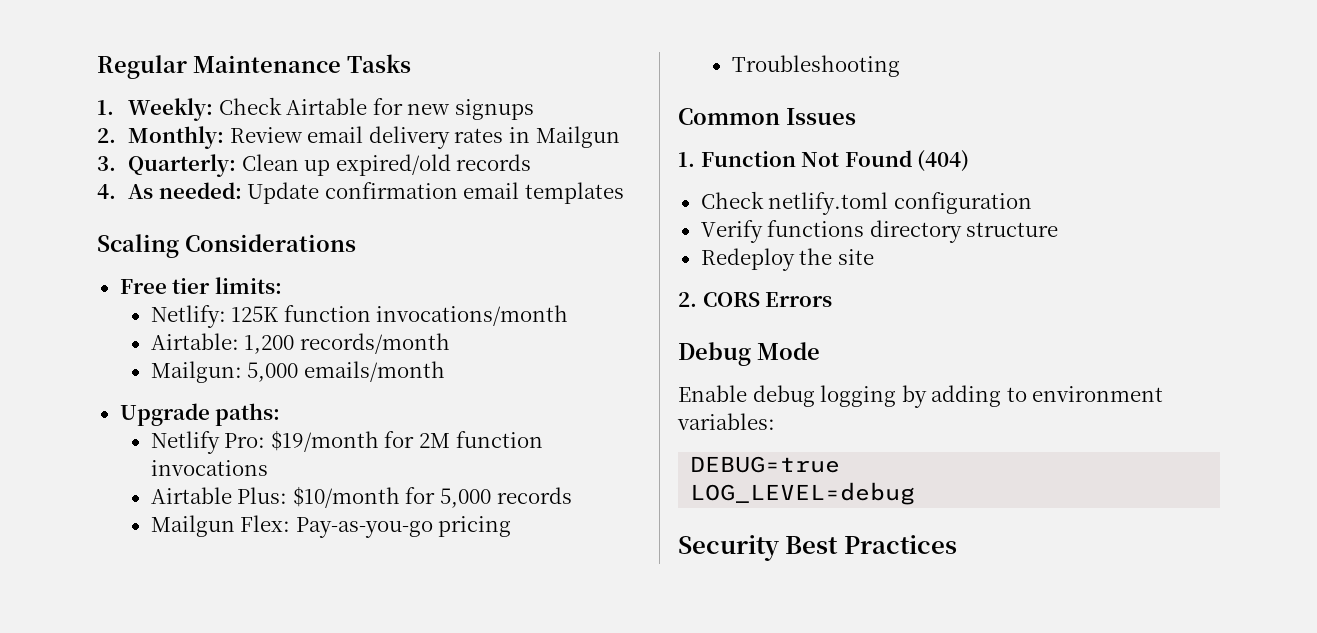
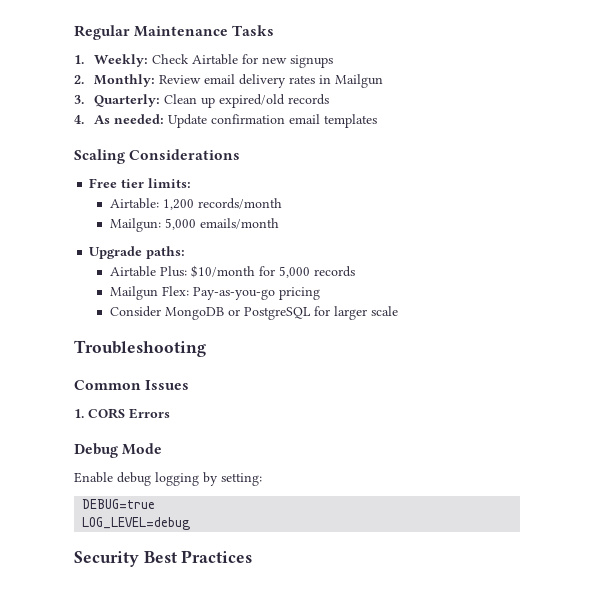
- Netlify: 125K function invocations/month
- Netlify Pro: $19/month for 2M function invocations
+ Consider MongoDB or PostgreSQL for larger scale
  Troubleshooting
  Common Issues
- 1. Function Not Found (404)
- Check netlify.toml configuration
- Verify functions directory structure
- Redeploy the site
- 2. CORS Errors
+ 1. CORS Errors
- Enable debug logging by adding to environment variables:
+ Enable debug logging by setting:

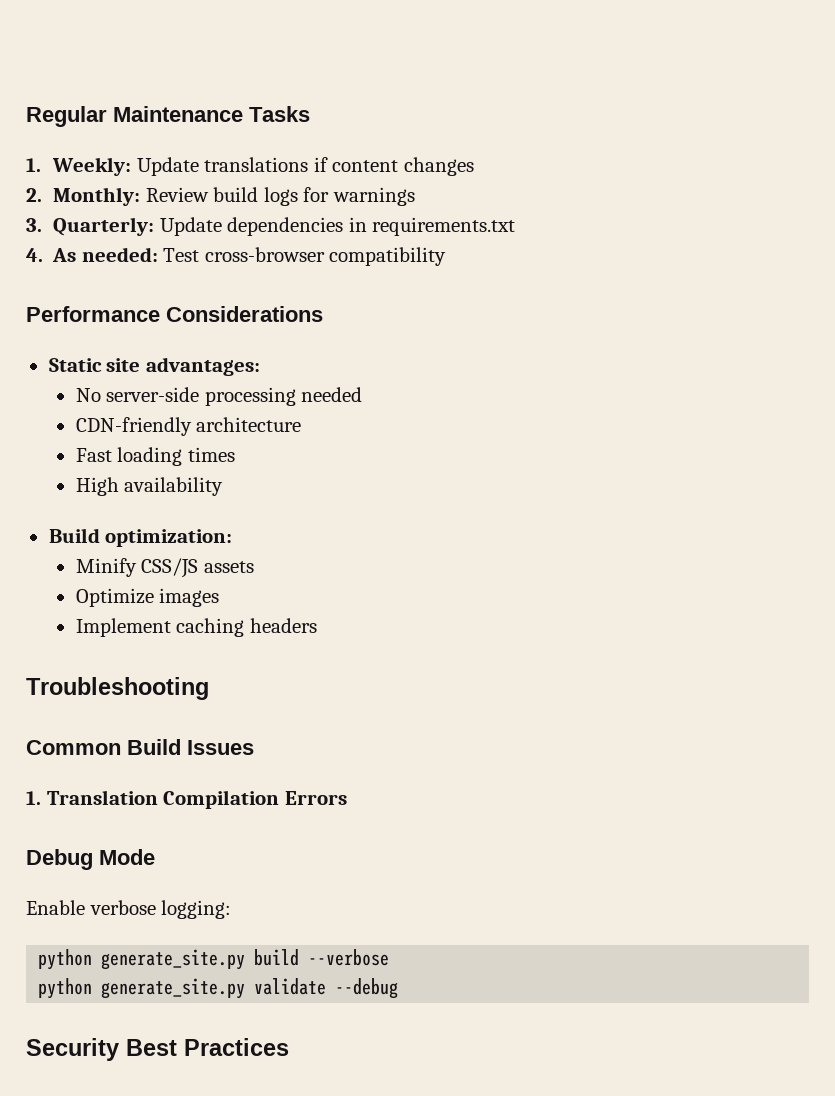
- 1. Weekly: Check Airtable for new signups
- 2. Monthly: Review email delivery rates in Mailgun
- 3. Quarterly: Clean up expired/old records
- 4. As needed: Update confirmation email templates
- Scaling Considerations
- Free tier limits:
- Airtable: 1,200 records/month
- Mailgun: 5,000 emails/month
- Upgrade paths:
- Airtable Plus: $10/month for 5,000 records
- Mailgun Flex: Pay-as-you-go pricing
- Consider MongoDB or PostgreSQL for larger scale
+ 1. Weekly: Update translations if content changes
+ 2. Monthly: Review build logs for warnings
+ 3. Quarterly: Update dependencies in requirements.txt
+ 4. As needed: Test cross-browser compatibility
+ Performance Considerations
+ Static site advantages:
+ No server-side processing needed
+ CDN-friendly architecture
+ Fast loading times
+ High availability
+ Build optimization:
+ Minify CSS/JS assets
+ Optimize images
+ Implement caching headers
- Common Issues
+ Common Build Issues
- 1. CORS Errors
+ 1. Translation Compilation Errors
- Enable debug logging by setting:
- DEBUG=true
- LOG_LEVEL=debug
+ Enable verbose logging:
+ python generate_site.py build --verbose
+ python generate_site.py validate --debug

